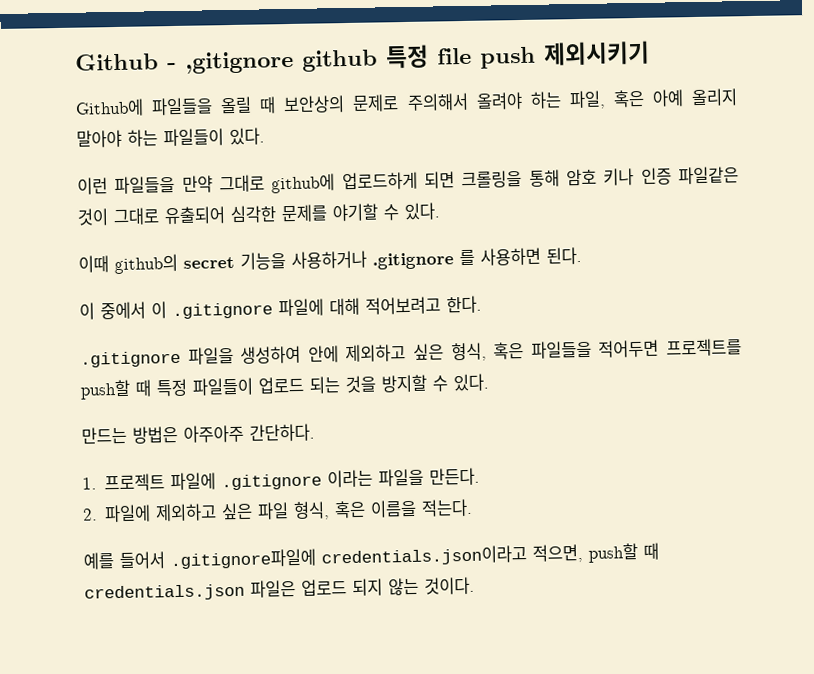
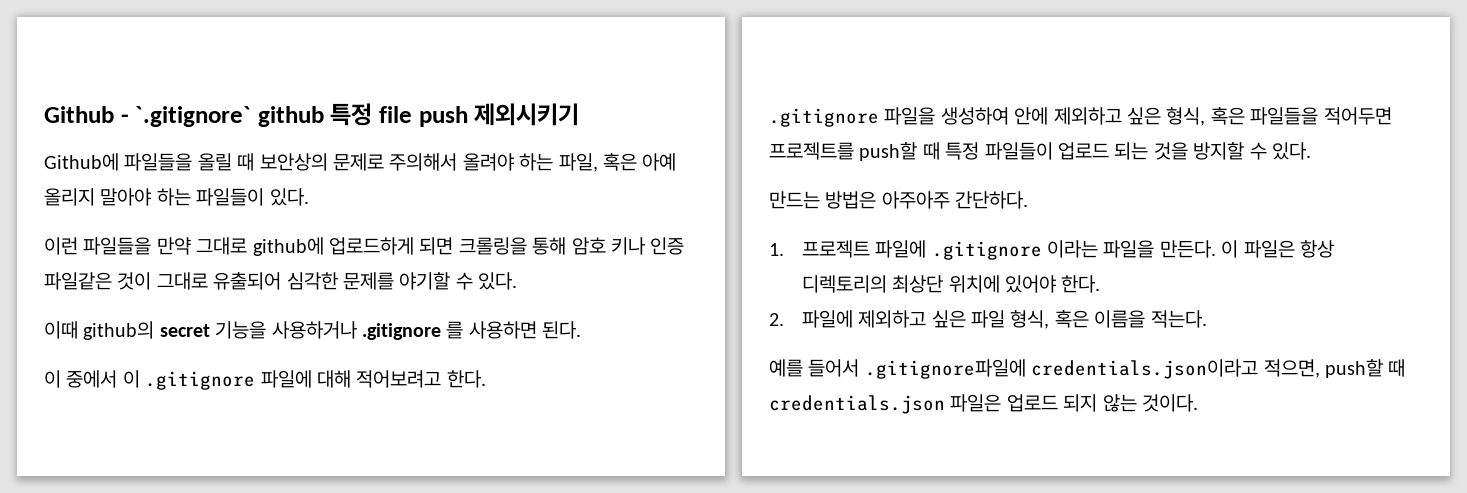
- Github - ,gitignore github 특정 file push 제외시키기
+ Github - `.gitignore` github 특정 file push 제외시키기
+ 이 파일은 항상 디렉토리의 최상단 위치에 있어야 한다.

